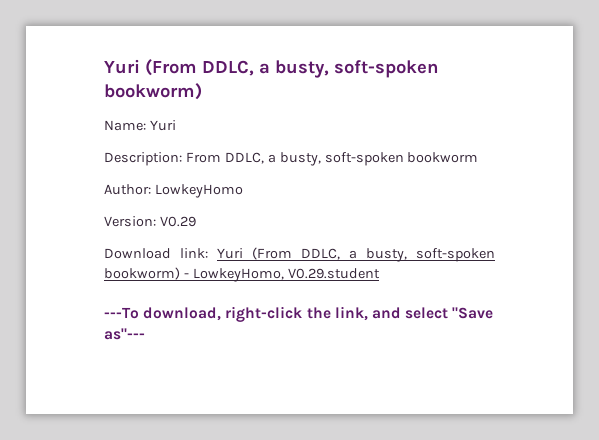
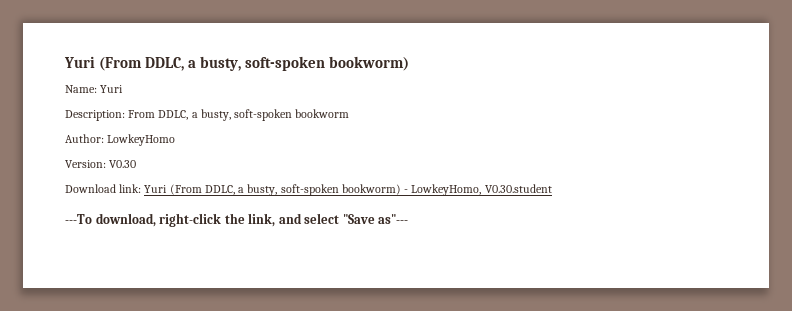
- Version: V0.29
+ Version: V0.30
- Download link: Yuri (From DDLC, a busty, soft-spoken bookworm) - LowkeyHomo, V0.29.student
+ Download link: Yuri (From DDLC, a busty, soft-spoken bookworm) - LowkeyHomo, V0.30.student

